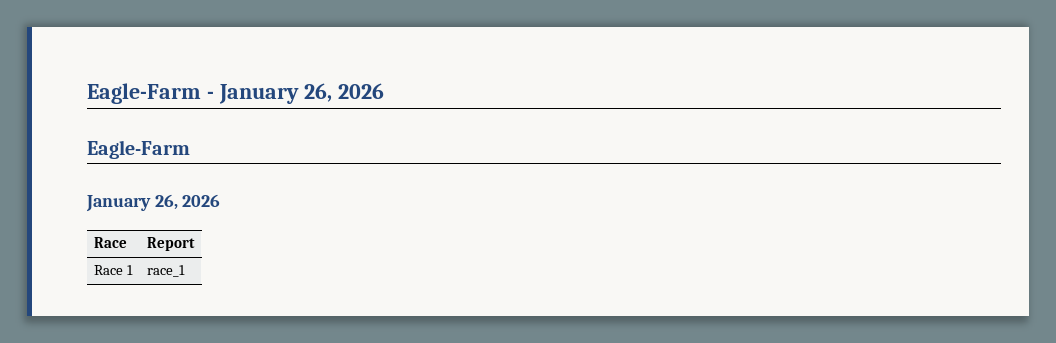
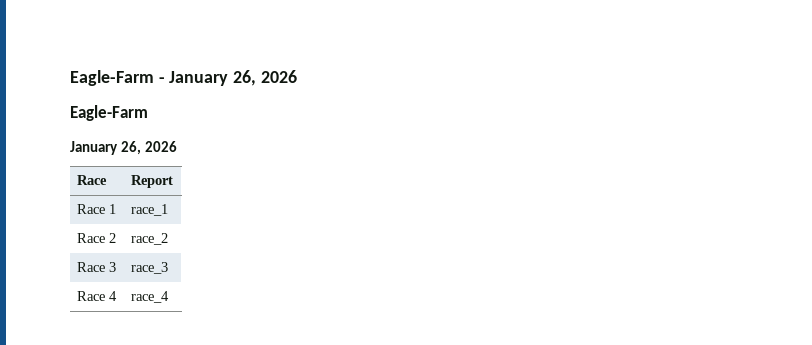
+ Race 2 | race_2
+ Race 3 | race_3
+ Race 4 | race_4

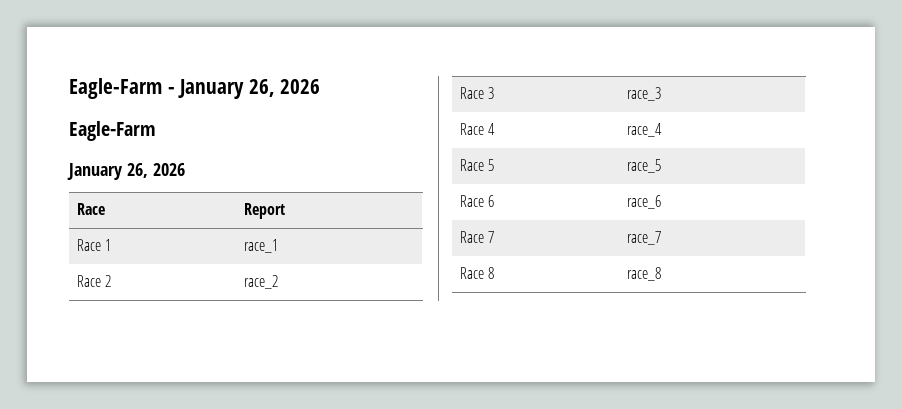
+ Race 5 | race_5
+ Race 6 | race_6
+ Race 7 | race_7
+ Race 8 | race_8

